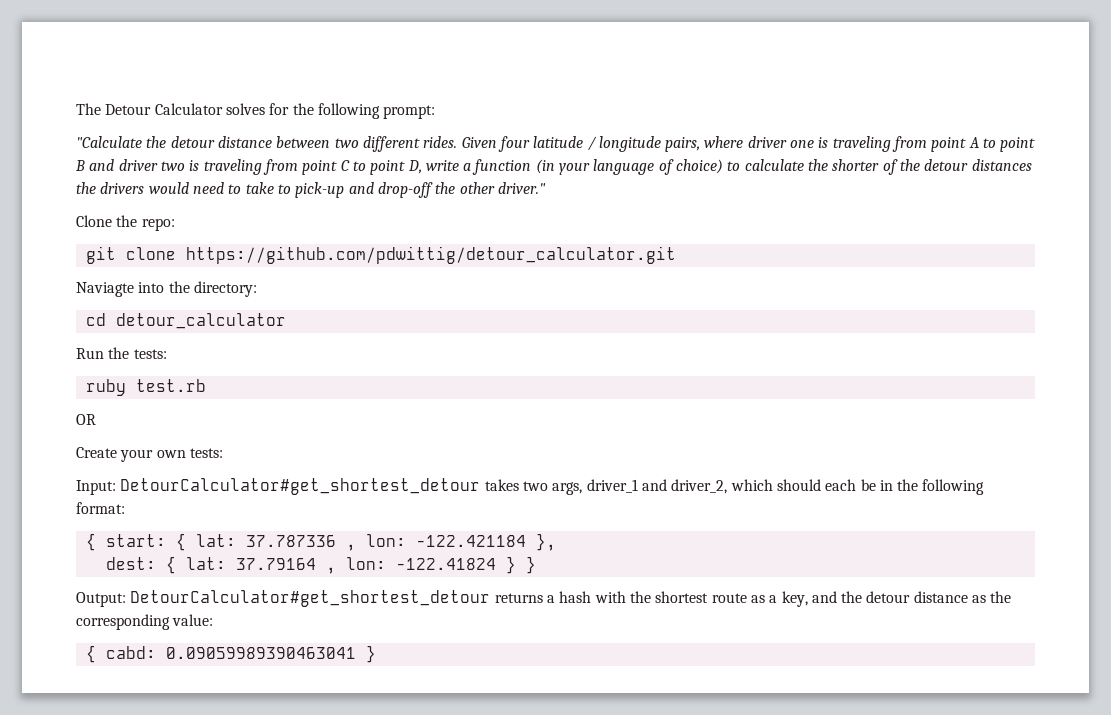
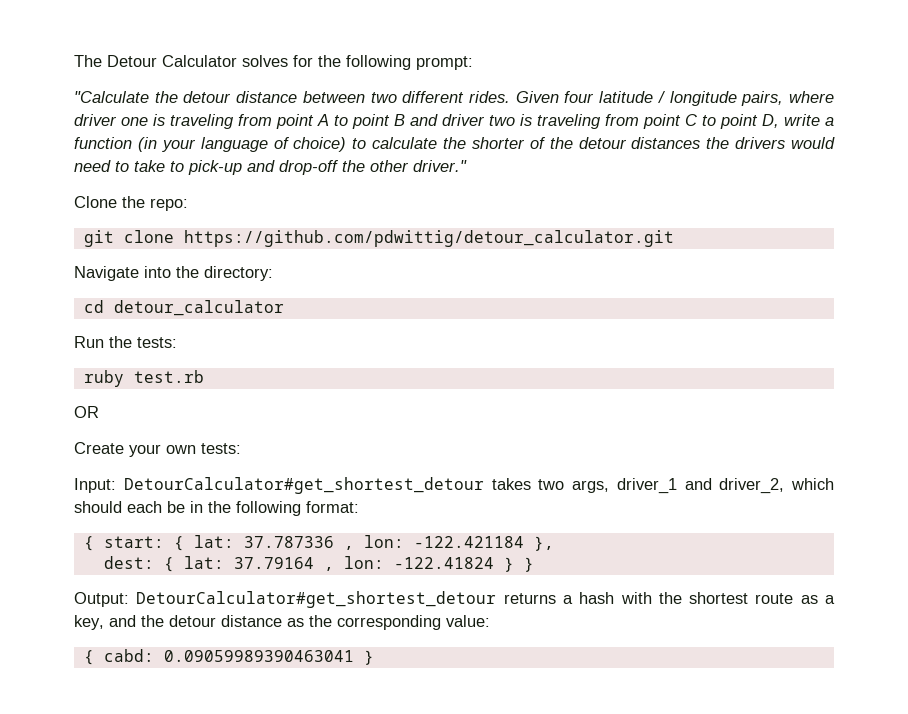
- Naviagte into the directory:
+ Navigate into the directory:

